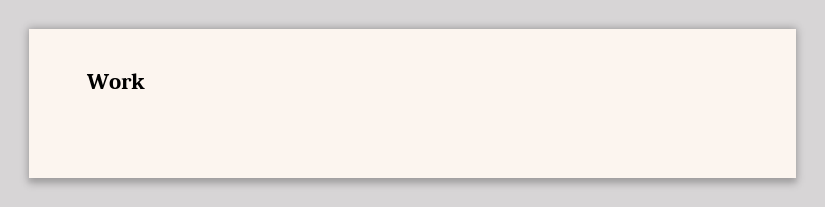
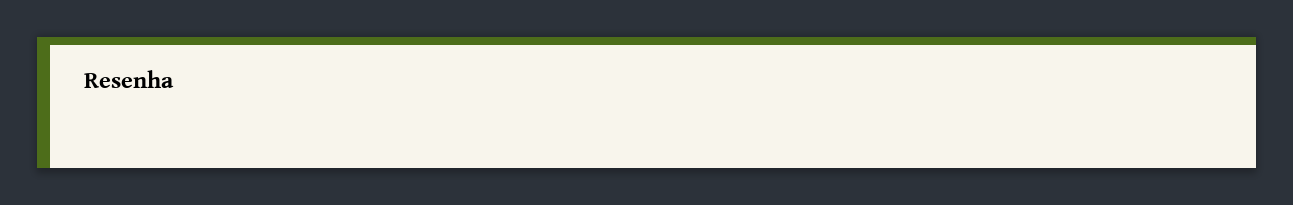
- Work
+ Resenha

